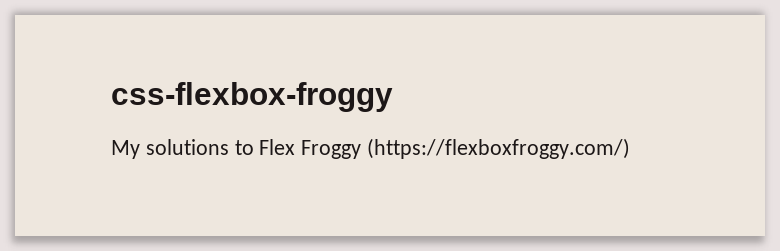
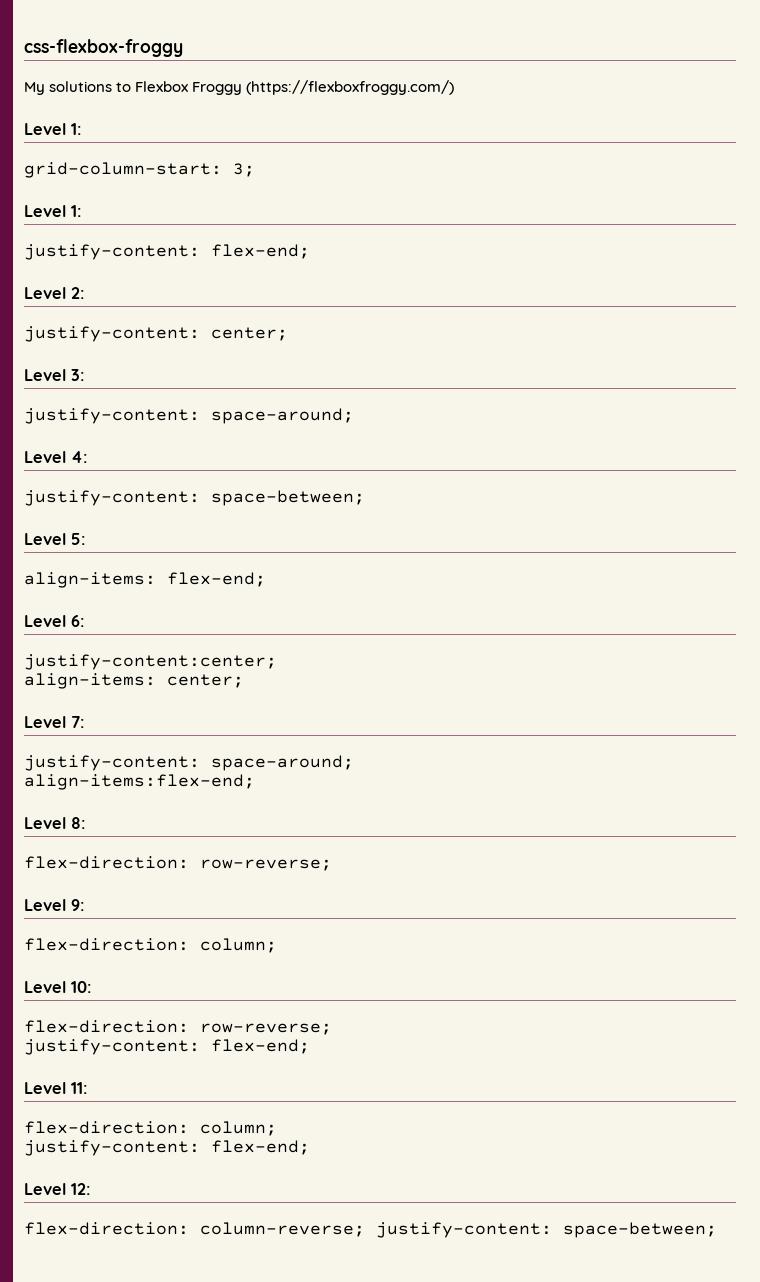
- My solutions to Flex Froggy (https://flexboxfroggy.com/)
+ My solutions to Flexbox Froggy (https://flexboxfroggy.com/)
+ Level 1:
+ grid-column-start: 3;
+ Level 1:
+ justify-content: flex-end;
+ Level 2:
+ justify-content: center;
+ Level 3:
+ justify-content: space-around;
+ Level 4:
+ justify-content: space-between;
+ Level 5:
+ align-items: flex-end;
+ Level 6:
+ justify-content:center;
+ align-items: center;
+ Level 7:
+ justify-content: space-around;
+ align-items:flex-end;
+ Level 8:
+ flex-direction: row-reverse;
+ Level 9:
+ flex-direction: column;
+ Level 10:
+ flex-direction: row-reverse;
+ justify-content: flex-end;
+ Level 11:
+ flex-direction: column;
+ justify-content: flex-end;
+ Level 12:
+ flex-direction: column-reverse; justify-content: space-between;

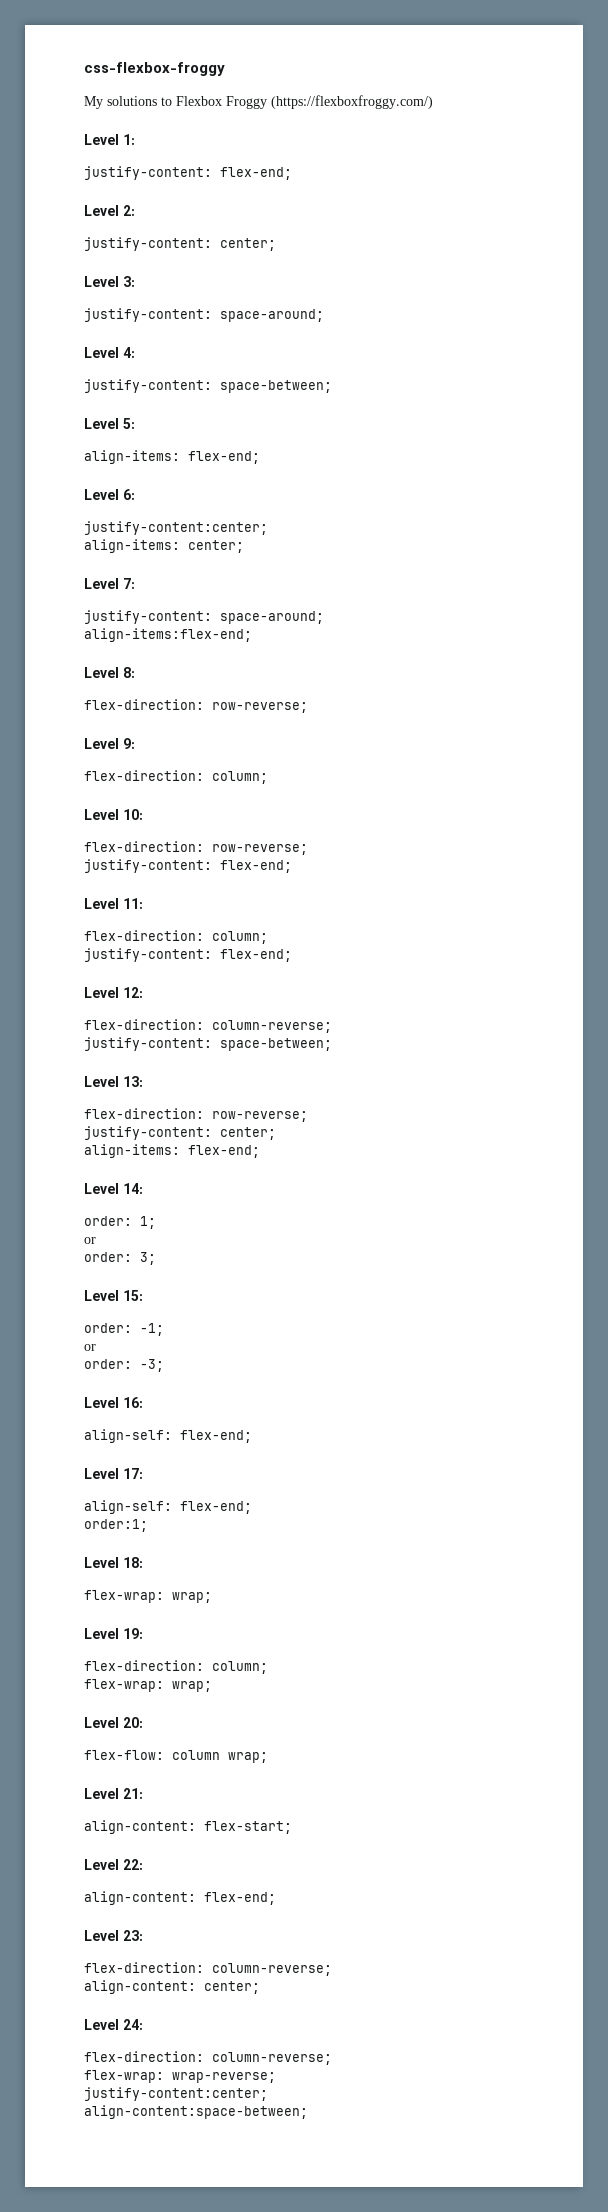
- grid-column-start: 3;
- Level 1:
  Level 12:
- flex-direction: column-reverse; justify-content: space-between;
+ flex-direction: column-reverse;
+ justify-content: space-between;
+ Level 13:
+ flex-direction: row-reverse;
+ justify-content: center;
+ align-items: flex-end;
+ Level 14:
+ order: 1;
+ or
+ order: 3;
+ Level 15:
+ order: -1;
+ or
+ order: -3;
+ Level 16:
+ align-self: flex-end;
+ Level 17:
+ align-self: flex-end;
+ order:1;
+ Level 18:
+ flex-wrap: wrap;
+ Level 19:
+ flex-direction: column;
+ flex-wrap: wrap;
+ Level 20:
+ flex-flow: column wrap;
+ Level 21:
+ align-content: flex-start;
+ Level 22:
+ align-content: flex-end;
+ Level 23:
+ flex-direction: column-reverse;
+ align-content: center;
+ Level 24:
+ flex-direction: column-reverse;
+ flex-wrap: wrap-reverse;
+ justify-content:center;
+ align-content:space-between;

